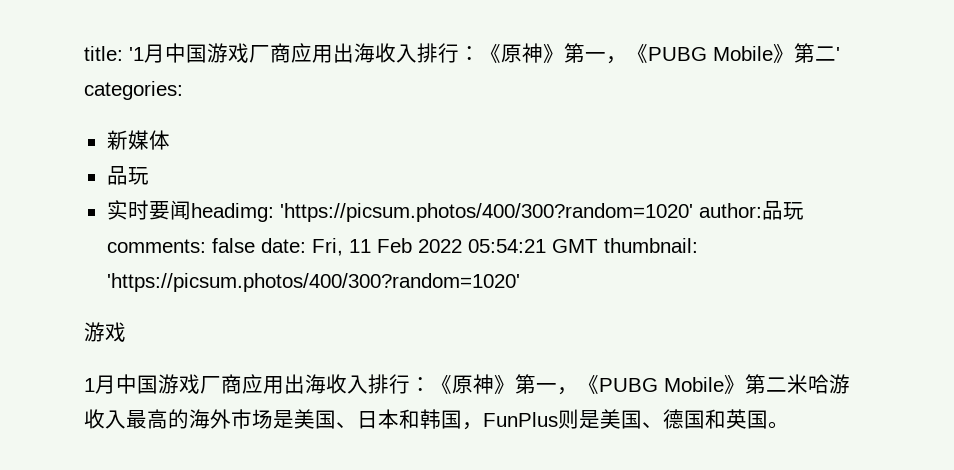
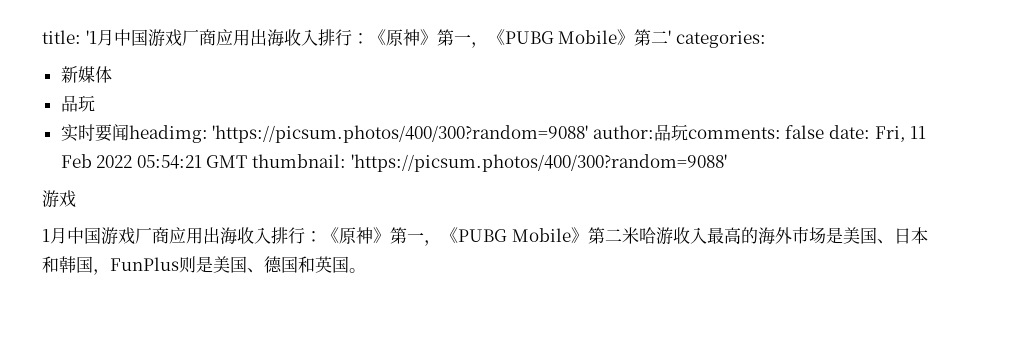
- 实时要闻headimg: 'https://picsum.photos/400/300?random=1020' author:品玩comments: false date: Fri, 11 Feb 2022 05:54:21 GMT thumbnail: 'https://picsum.photos/400/300?random=1020'
+ 实时要闻headimg: 'https://picsum.photos/400/300?random=9088' author:品玩comments: false date: Fri, 11 Feb 2022 05:54:21 GMT thumbnail: 'https://picsum.photos/400/300?random=9088'

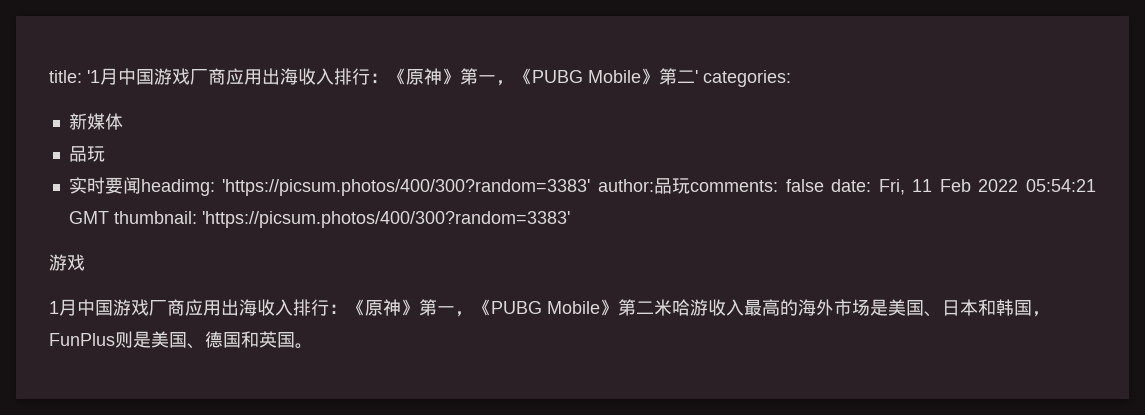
- 实时要闻headimg: 'https://picsum.photos/400/300?random=9088' author:品玩comments: false date: Fri, 11 Feb 2022 05:54:21 GMT thumbnail: 'https://picsum.photos/400/300?random=9088'
+ 实时要闻headimg: 'https://picsum.photos/400/300?random=3383' author:品玩comments: false date: Fri, 11 Feb 2022 05:54:21 GMT thumbnail: 'https://picsum.photos/400/300?random=3383'

